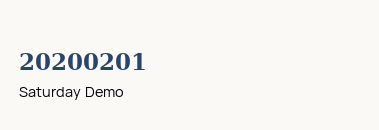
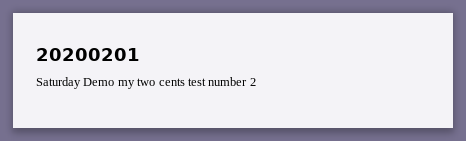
- Saturday Demo
+ Saturday Demo my two cents test number 2

